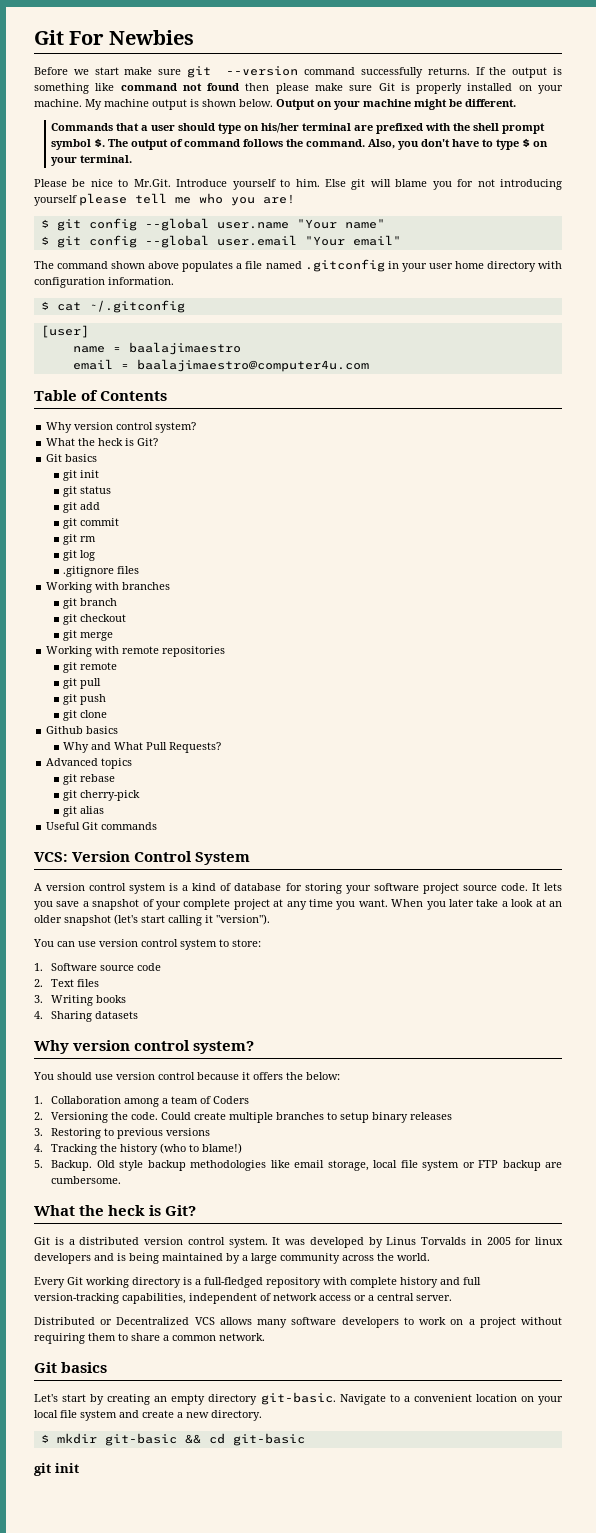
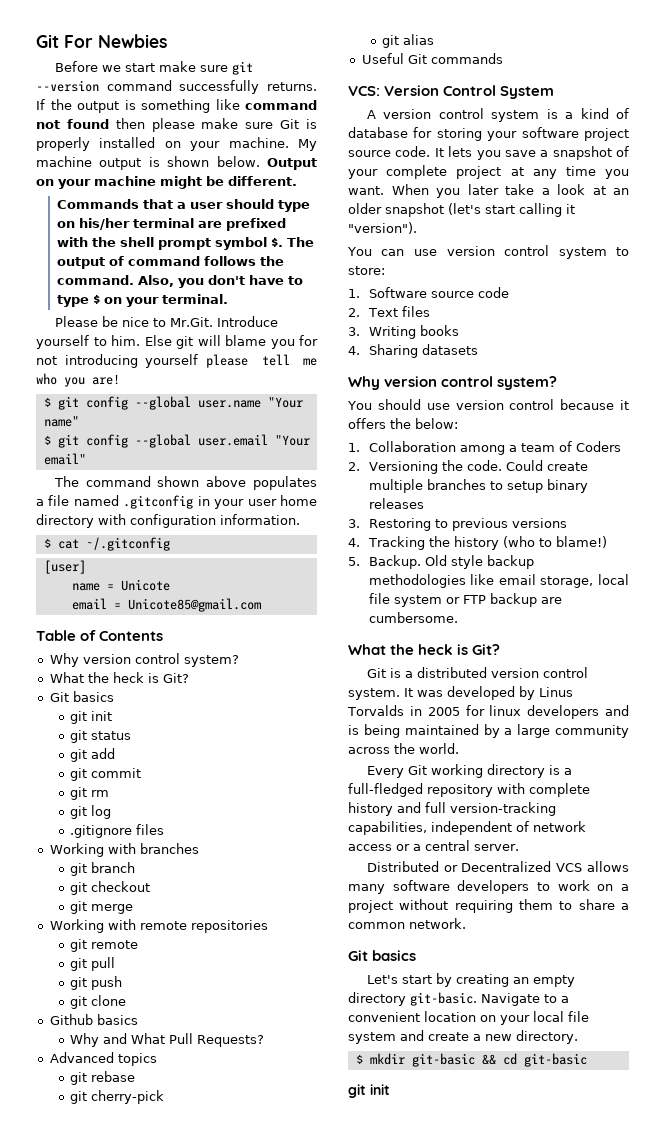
- name = baalajimaestro
+ name = Unicote
- email = baalajimaestro@computer4u.com
+ email = Unicote85@gmail.com

